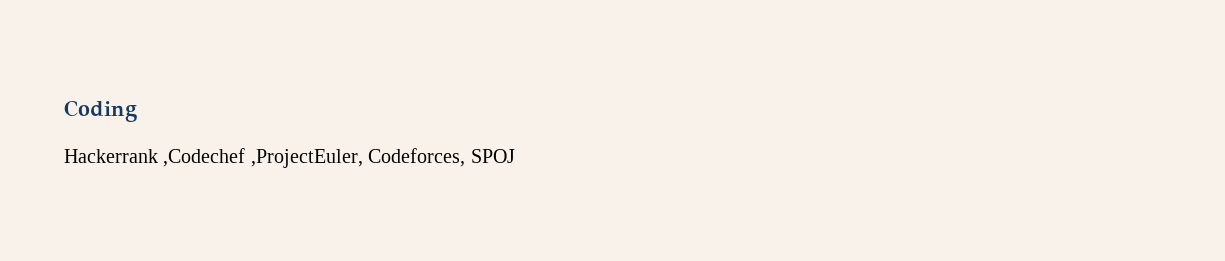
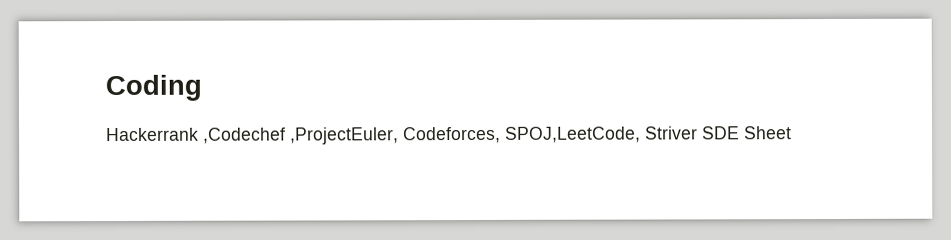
- Hackerrank ,Codechef ,ProjectEuler, Codeforces, SPOJ
+ Hackerrank ,Codechef ,ProjectEuler, Codeforces, SPOJ,LeetCode, Striver SDE Sheet

